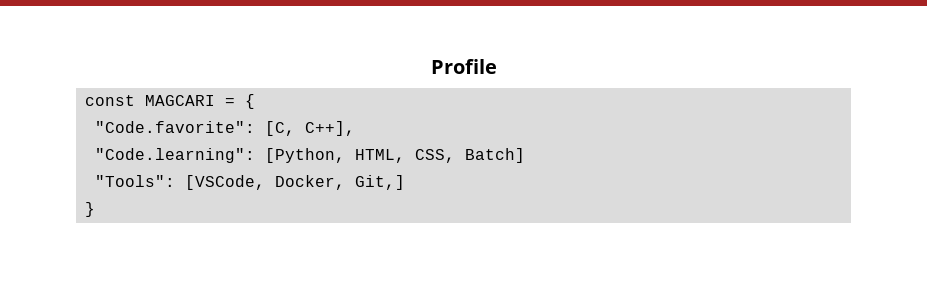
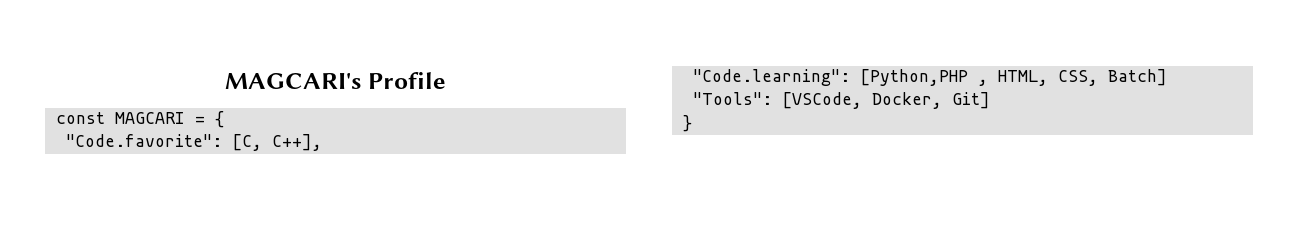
- Profile
+ MAGCARI's Profile
- "Code.learning": [Python, HTML, CSS, Batch]
+ "Code.learning": [Python,PHP , HTML, CSS, Batch]
- "Tools": [VSCode, Docker, Git,]
+ "Tools": [VSCode, Docker, Git]

